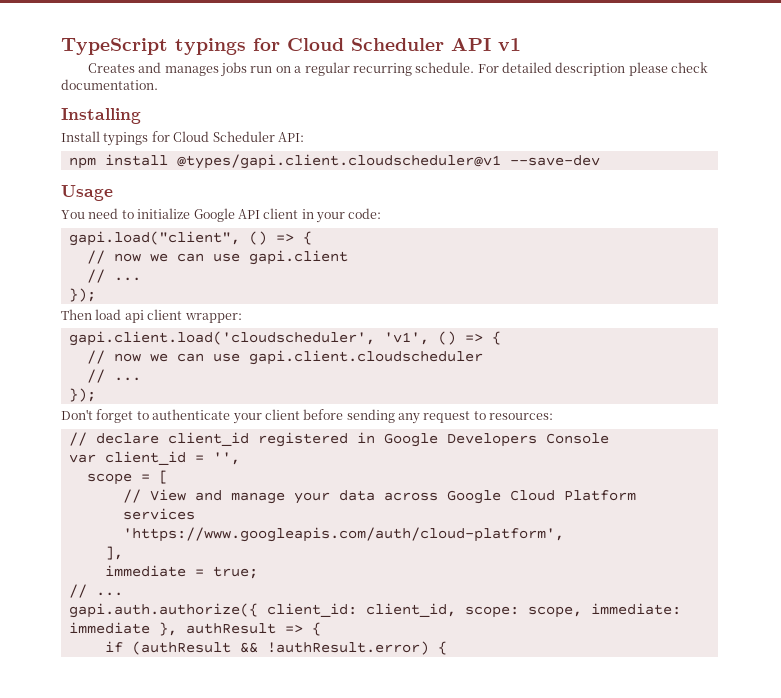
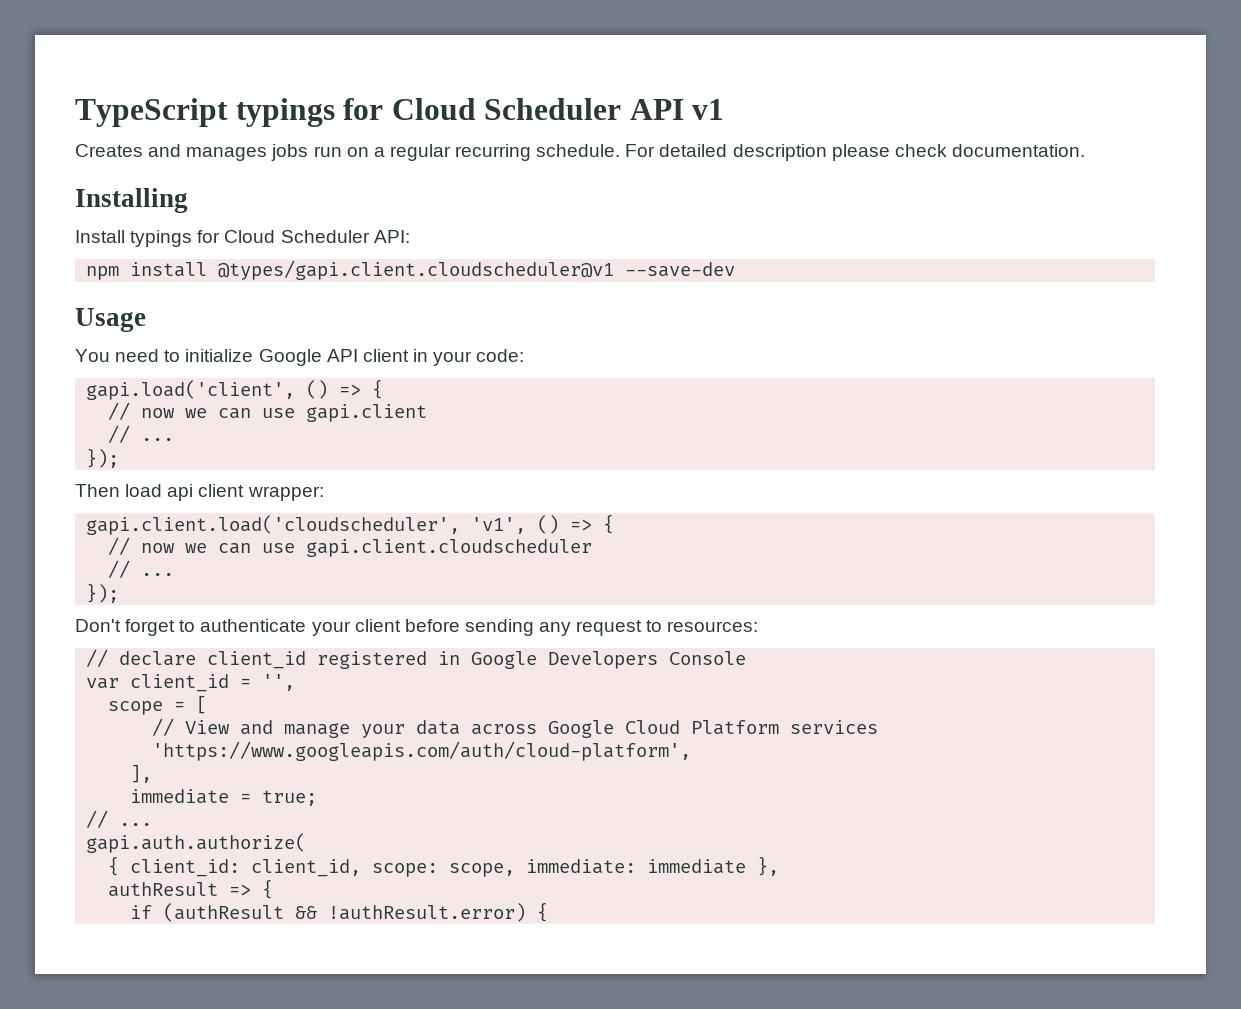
- gapi.load("client", () => {
+ gapi.load('client', () => {
- gapi.auth.authorize({ client_id: client_id, scope: scope, immediate: immediate }, authResult => {
+ gapi.auth.authorize(
+ { client_id: client_id, scope: scope, immediate: immediate },
+ authResult => {

